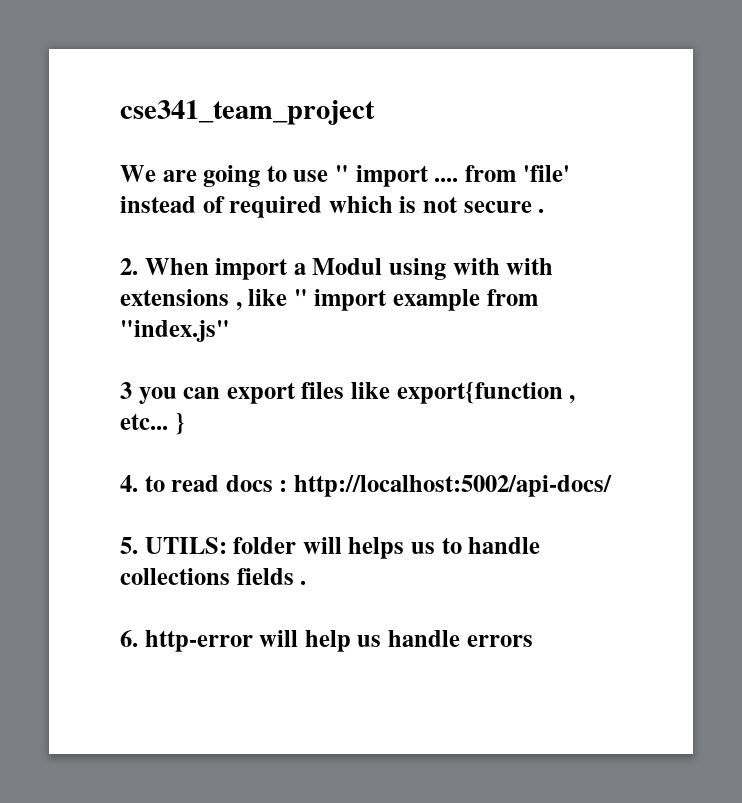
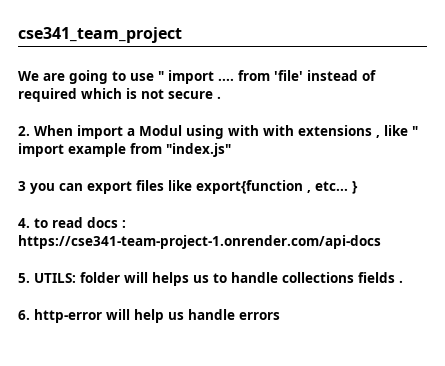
- 4. to read docs : http://localhost:5002/api-docs/
+ 4. to read docs : https://cse341-team-project-1.onrender.com/api-docs

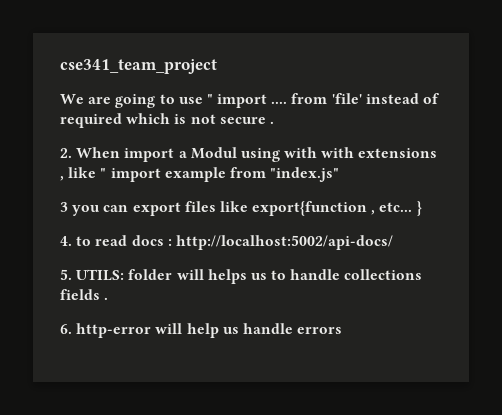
- 4. to read docs : https://cse341-team-project-1.onrender.com/api-docs
+ 4. to read docs : http://localhost:5002/api-docs/

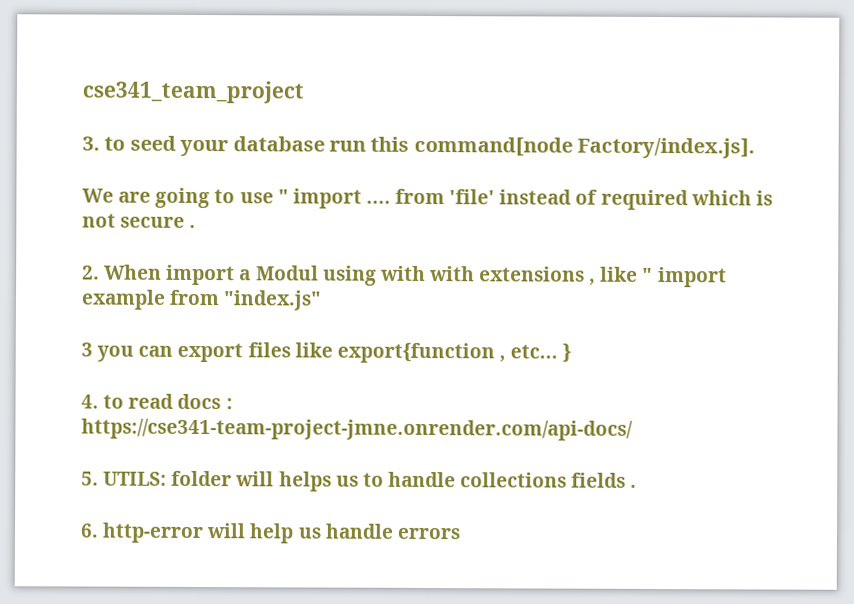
+ 3. to seed your database run this command[node Factory/index.js].
- 4. to read docs : http://localhost:5002/api-docs/
+ 4. to read docs : https://cse341-team-project-jmne.onrender.com/api-docs/

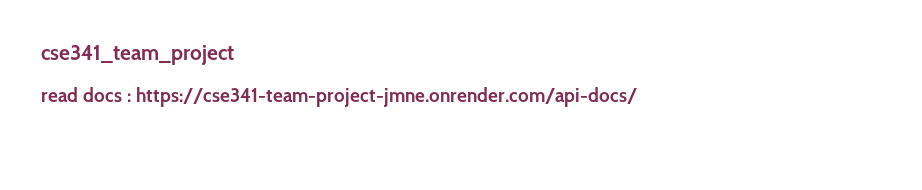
- 3. to seed your database run this command[node Factory/index.js].
- We are going to use " import .... from 'file' instead of required which is not secure .
- 2. When import a Modul using with with extensions , like " import example from "index.js"
- 3 you can export files like export{function , etc... }
- 4. to read docs : https://cse341-team-project-jmne.onrender.com/api-docs/
- 5. UTILS: folder will helps us to handle collections fields .
- 6. http-error will help us handle errors
+ read docs : https://cse341-team-project-jmne.onrender.com/api-docs/

